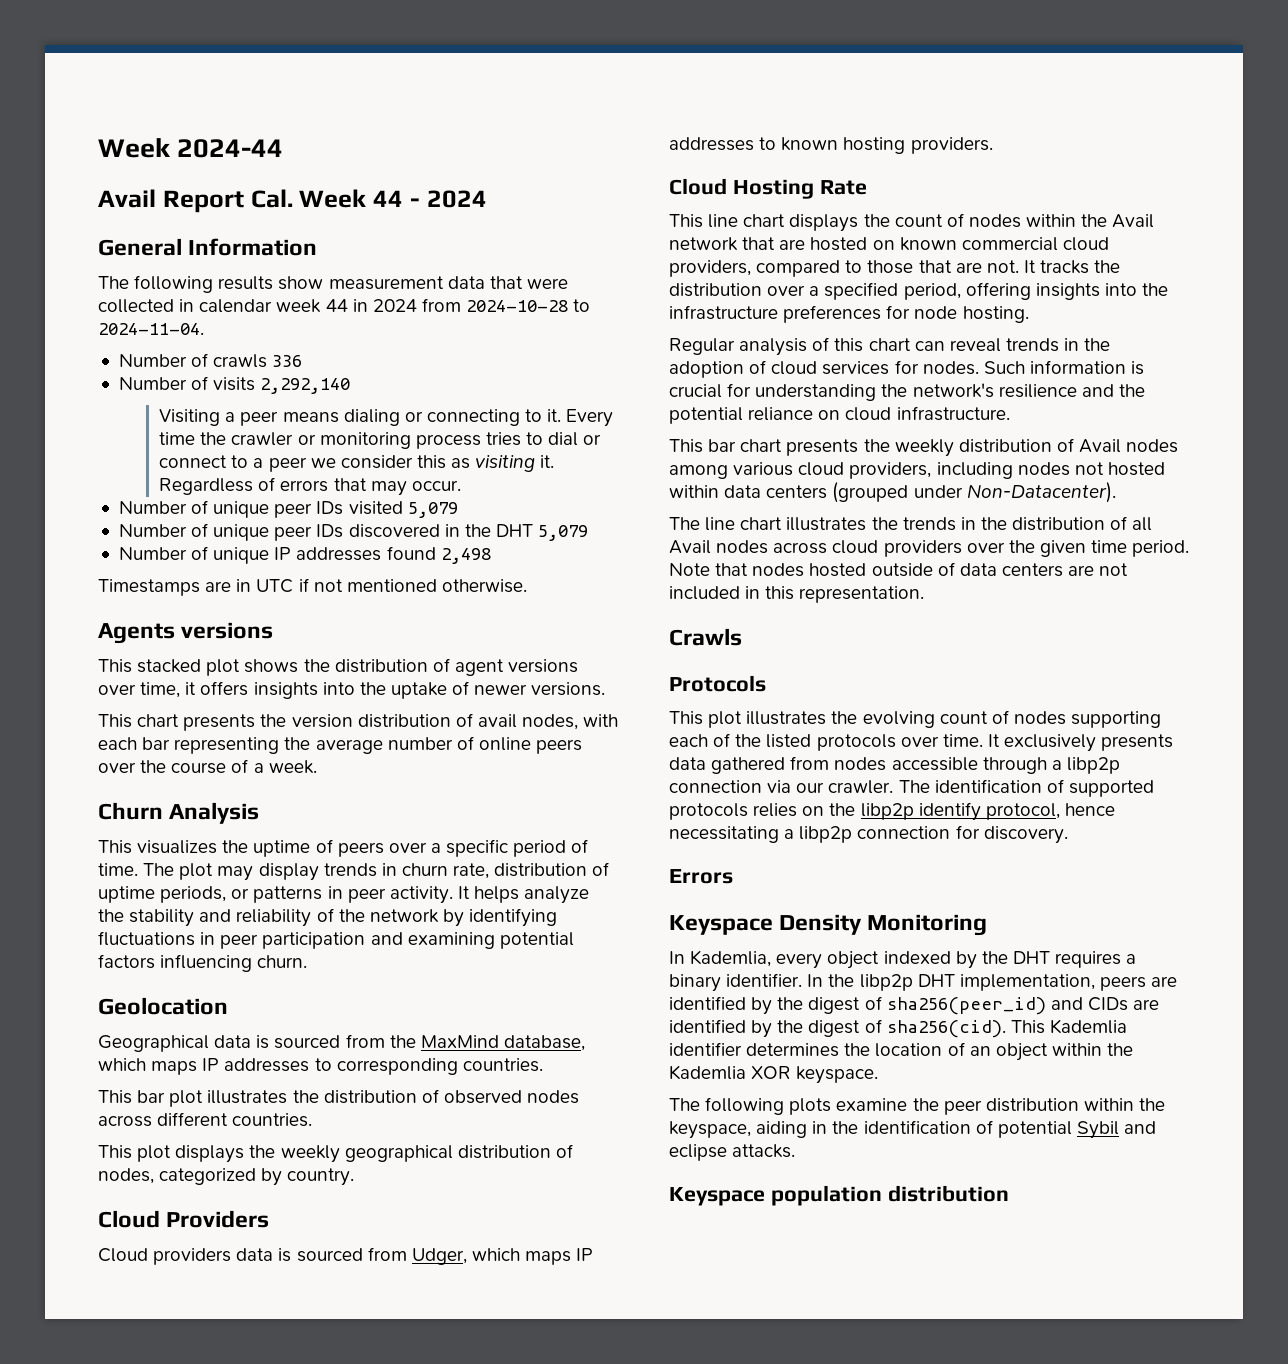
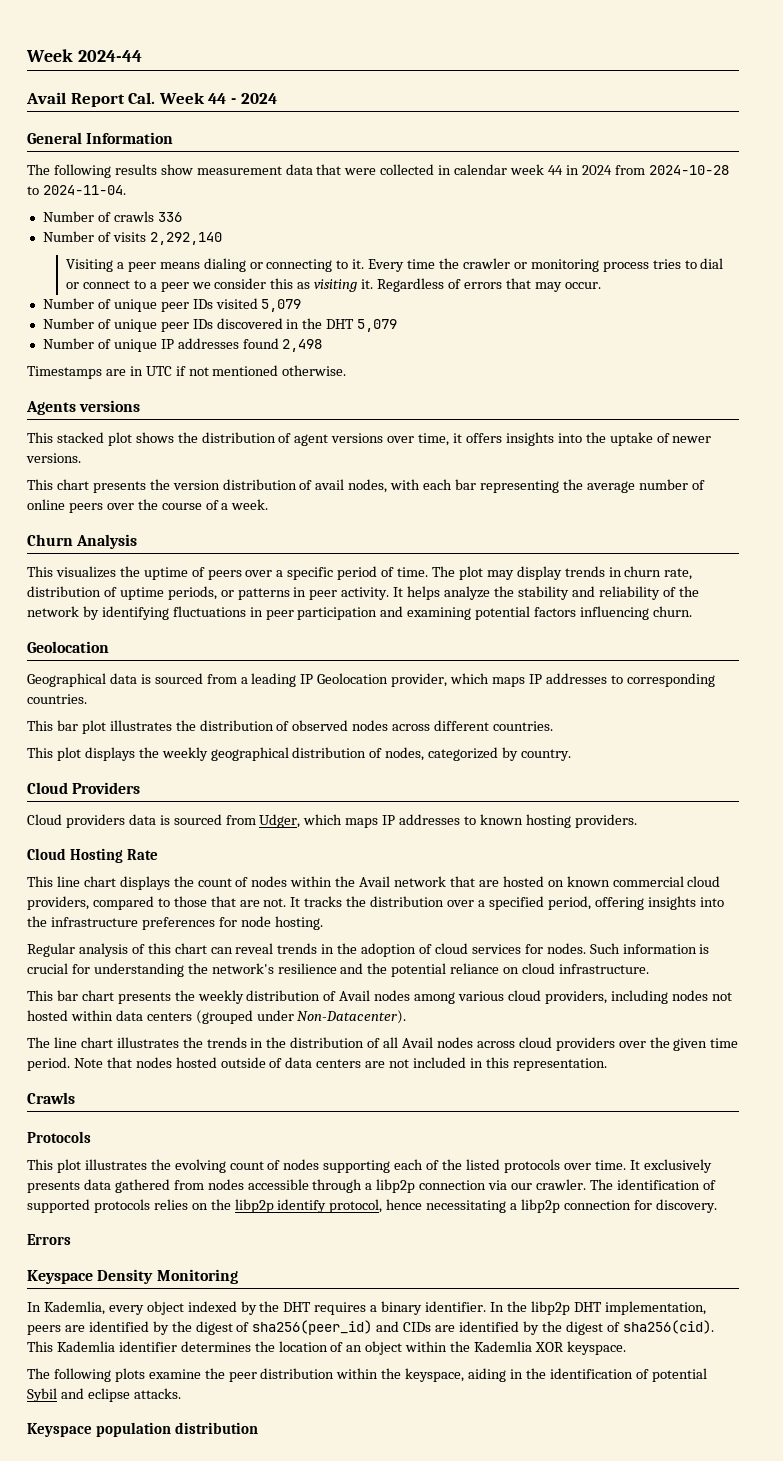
- Geographical data is sourced from the MaxMind database, which maps IP addresses to corresponding countries.
+ Geographical data is sourced from a leading IP Geolocation provider, which maps IP addresses to corresponding countries.

